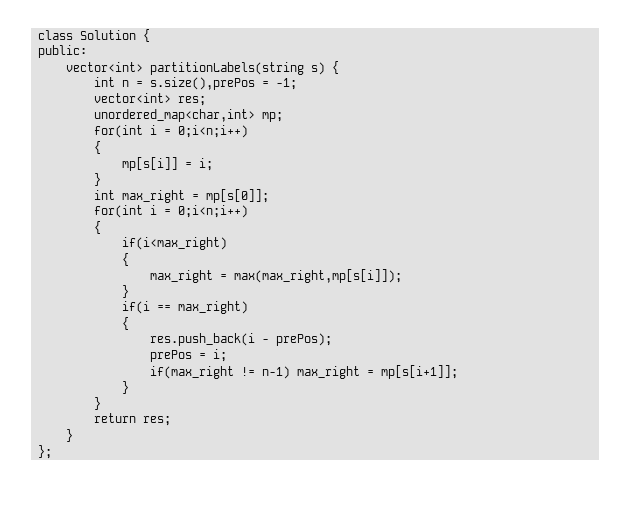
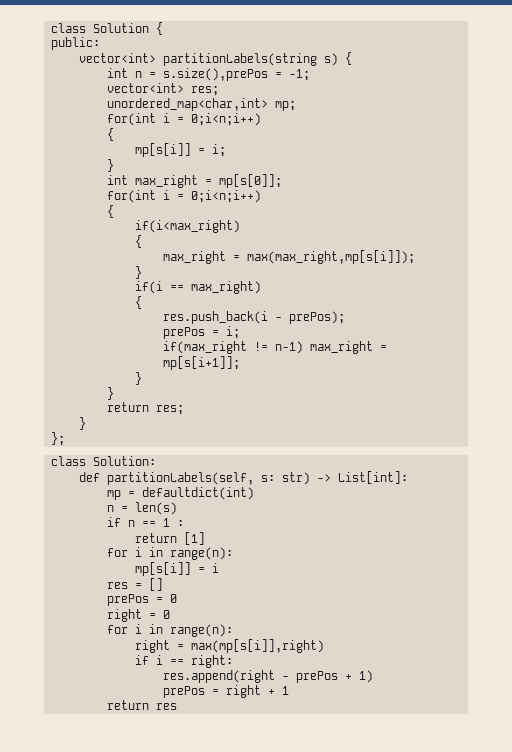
+ class Solution:
+ def partitionLabels(self, s: str) -> List[int]:
+ mp = defaultdict(int)
+ n = len(s)
+ if n == 1 :
+ return [1]
+ for i in range(n):
+ mp[s[i]] = i
+ res = []
+ prePos = 0
+ right = 0
+ for i in range(n):
+ right = max(mp[s[i]],right)
+ if i == right:
+ res.append(right - prePos + 1)
+ prePos = right + 1
+ return res

